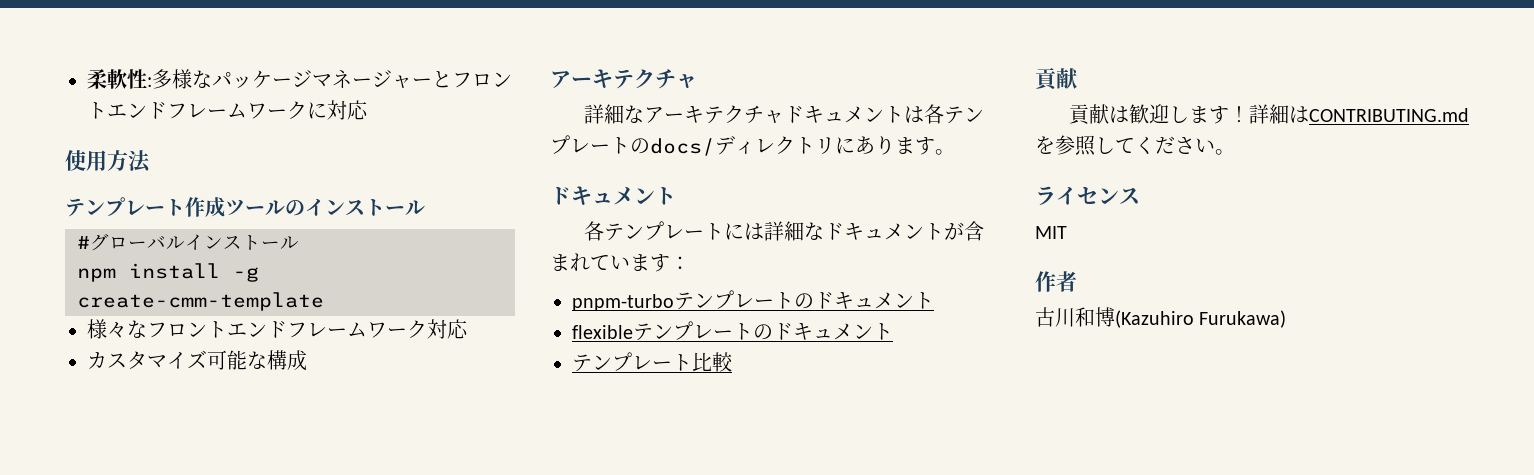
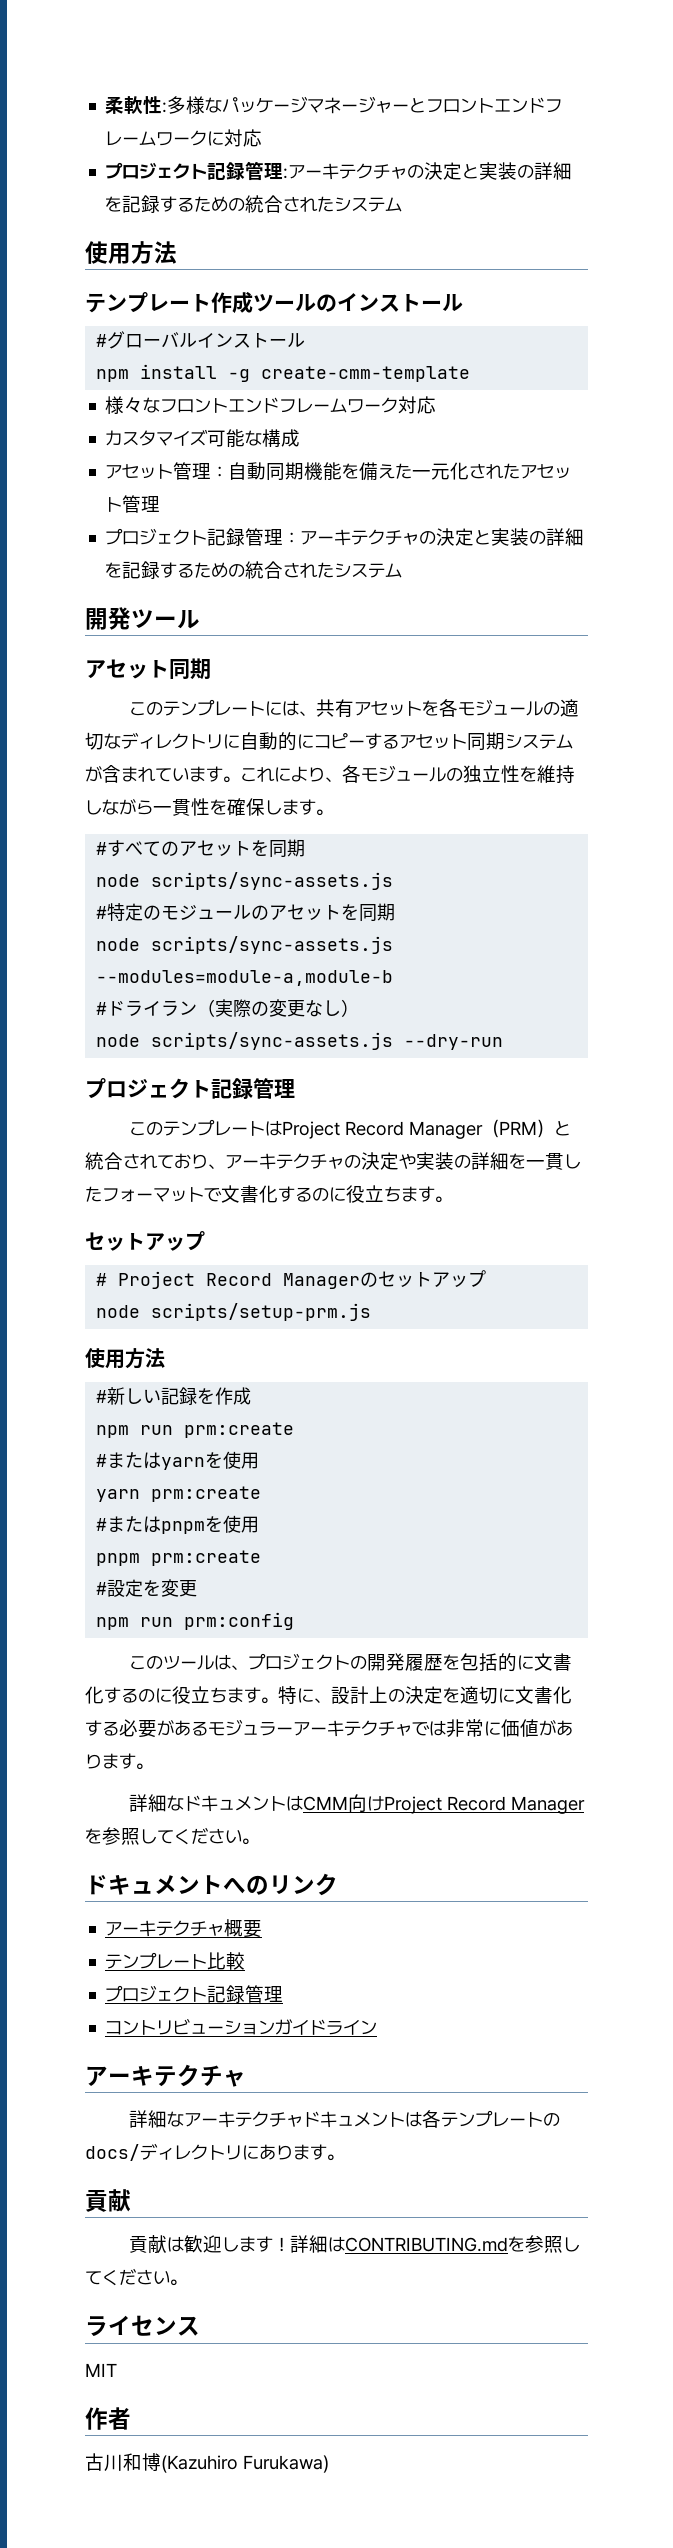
  柔軟性:多様なパッケージマネージャーとフロントエンドフレームワークに対応
+ プロジェクト記録管理:アーキテクチャの決定と実装の詳細を記録するための統合されたシステム
+ アセット管理：自動同期機能を備えた一元化されたアセット管理
+ プロジェクト記録管理：アーキテクチャの決定と実装の詳細を記録するための統合されたシステム
+ 開発ツール
+ アセット同期
+ このテンプレートには、共有アセットを各モジュールの適切なディレクトリに自動的にコピーするアセット同期システムが含まれています。これにより、各モジュールの独立性を維持しながら一貫性を確保します。
+ #すべてのアセットを同期
+ node scripts/sync-assets.js
+ #特定のモジュールのアセットを同期
+ node scripts/sync-assets.js --modules=module-a,module-b
+ #ドライラン（実際の変更なし）
+ node scripts/sync-assets.js --dry-run
+ プロジェクト記録管理
+ このテンプレートはProject Record Manager（PRM）と統合されており、アーキテクチャの決定や実装の詳細を一貫したフォーマットで文書化するのに役立ちます。
+ セットアップ
+ # Project Record Managerのセットアップ
+ node scripts/setup-prm.js
+ 使用方法
+ #新しい記録を作成
+ npm run prm:create
+ #またはyarnを使用
+ yarn prm:create
+ #またはpnpmを使用
+ pnpm prm:create
+ #設定を変更
+ npm run prm:config
+ このツールは、プロジェクトの開発履歴を包括的に文書化するのに役立ちます。特に、設計上の決定を適切に文書化する必要があるモジュラーアーキテクチャでは非常に価値があります。
+ 詳細なドキュメントはCMM向けProject Record Managerを参照してください。
+ ドキュメントへのリンク
+ アーキテクチャ概要
+ テンプレート比較
+ プロジェクト記録管理
+ コントリビューションガイドライン
  詳細なアーキテクチャドキュメントは各テンプレートのdocs/ディレクトリにあります。
- ドキュメント
- 各テンプレートには詳細なドキュメントが含まれています：
- pnpm-turboテンプレートのドキュメント
- flexibleテンプレートのドキュメント
- テンプレート比較

